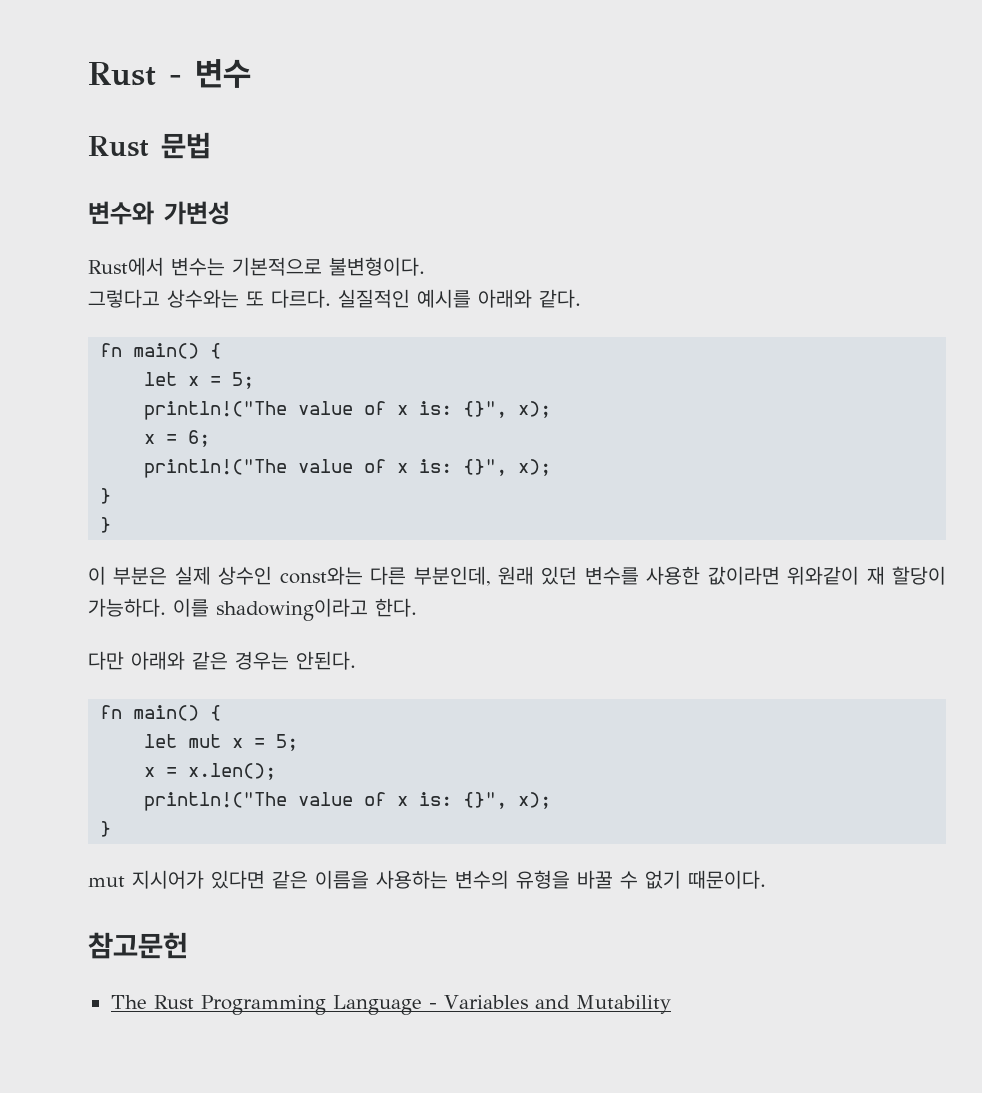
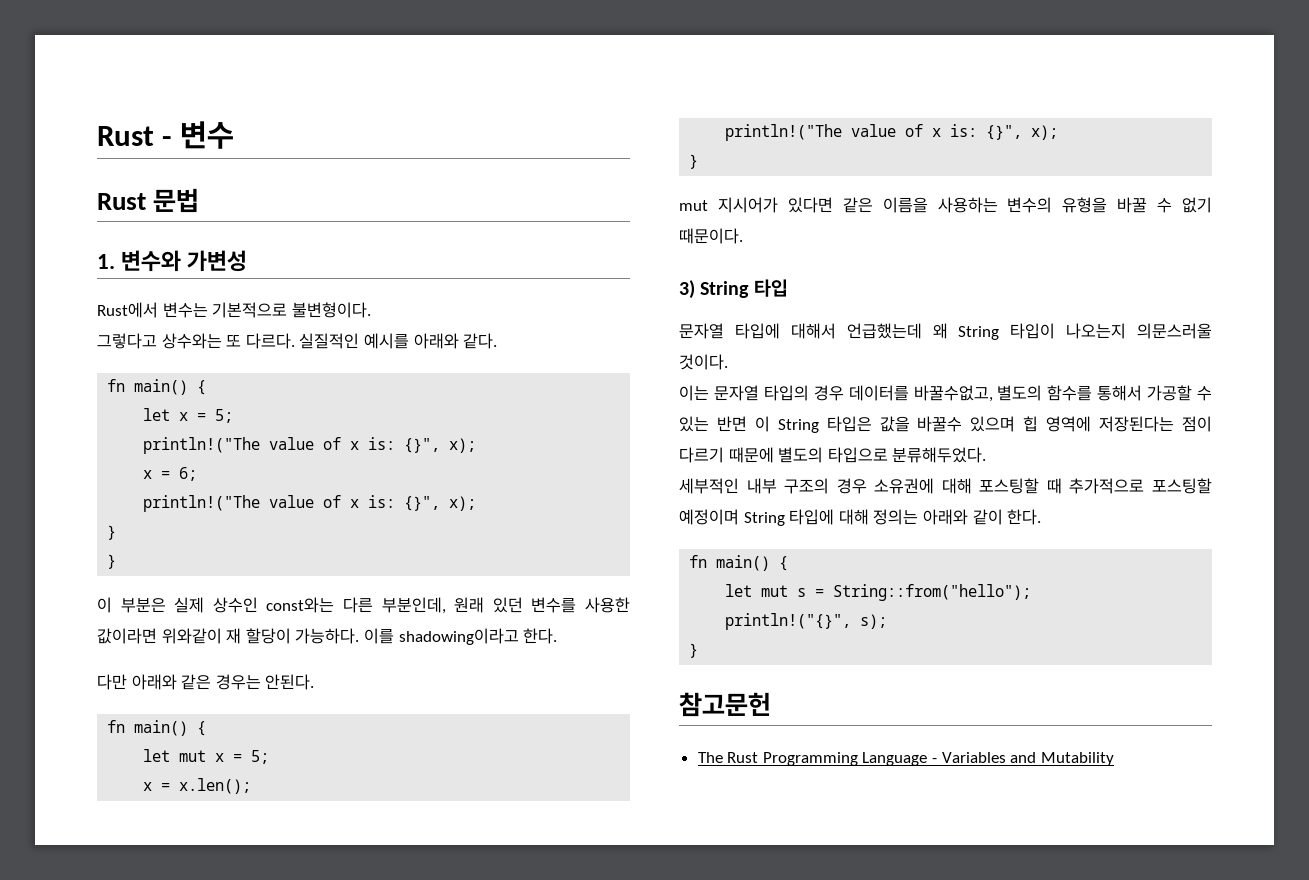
- 변수와 가변성
+ 1. 변수와 가변성
+ 3) String 타입
+ 문자열 타입에 대해서 언급했는데 왜 String 타입이 나오는지 의문스러울 것이다.
+ 이는 문자열 타입의 경우 데이터를 바꿀수없고, 별도의 함수를 통해서 가공할 수 있는 반면 이 String 타입은 값을 바꿀수 있으며 힙 영역에 저장된다는 점이 다르기 때문에 별도의 타입으로 분류해두었다.
+ 세부적인 내부 구조의 경우 소유권에 대해 포스팅할 때 추가적으로 포스팅할 예정이며 String 타입에 대해 정의는 아래와 같이 한다.
+ fn main() {
+ let mut s = String::from("hello");
+ println!("{}", s);
+ }

